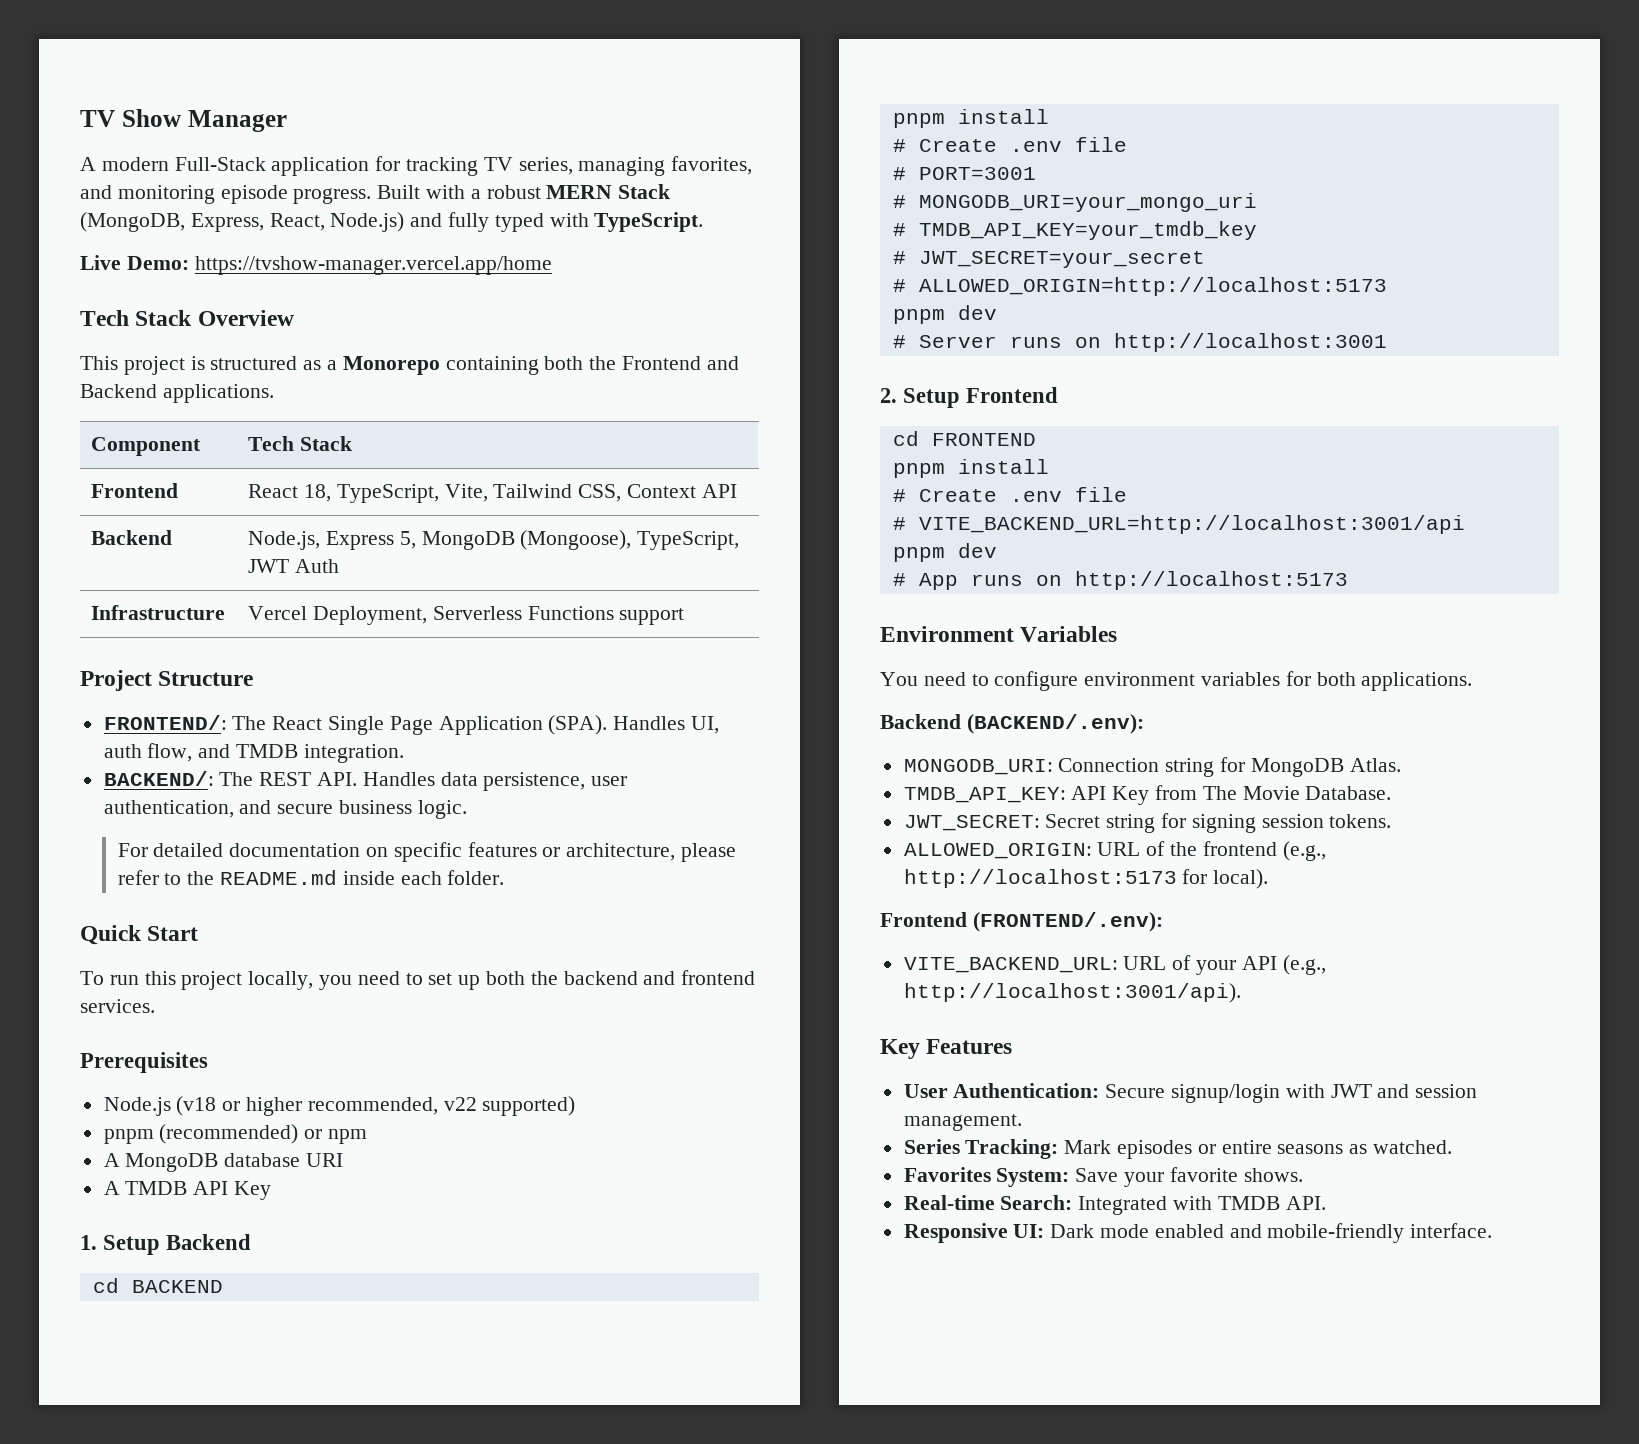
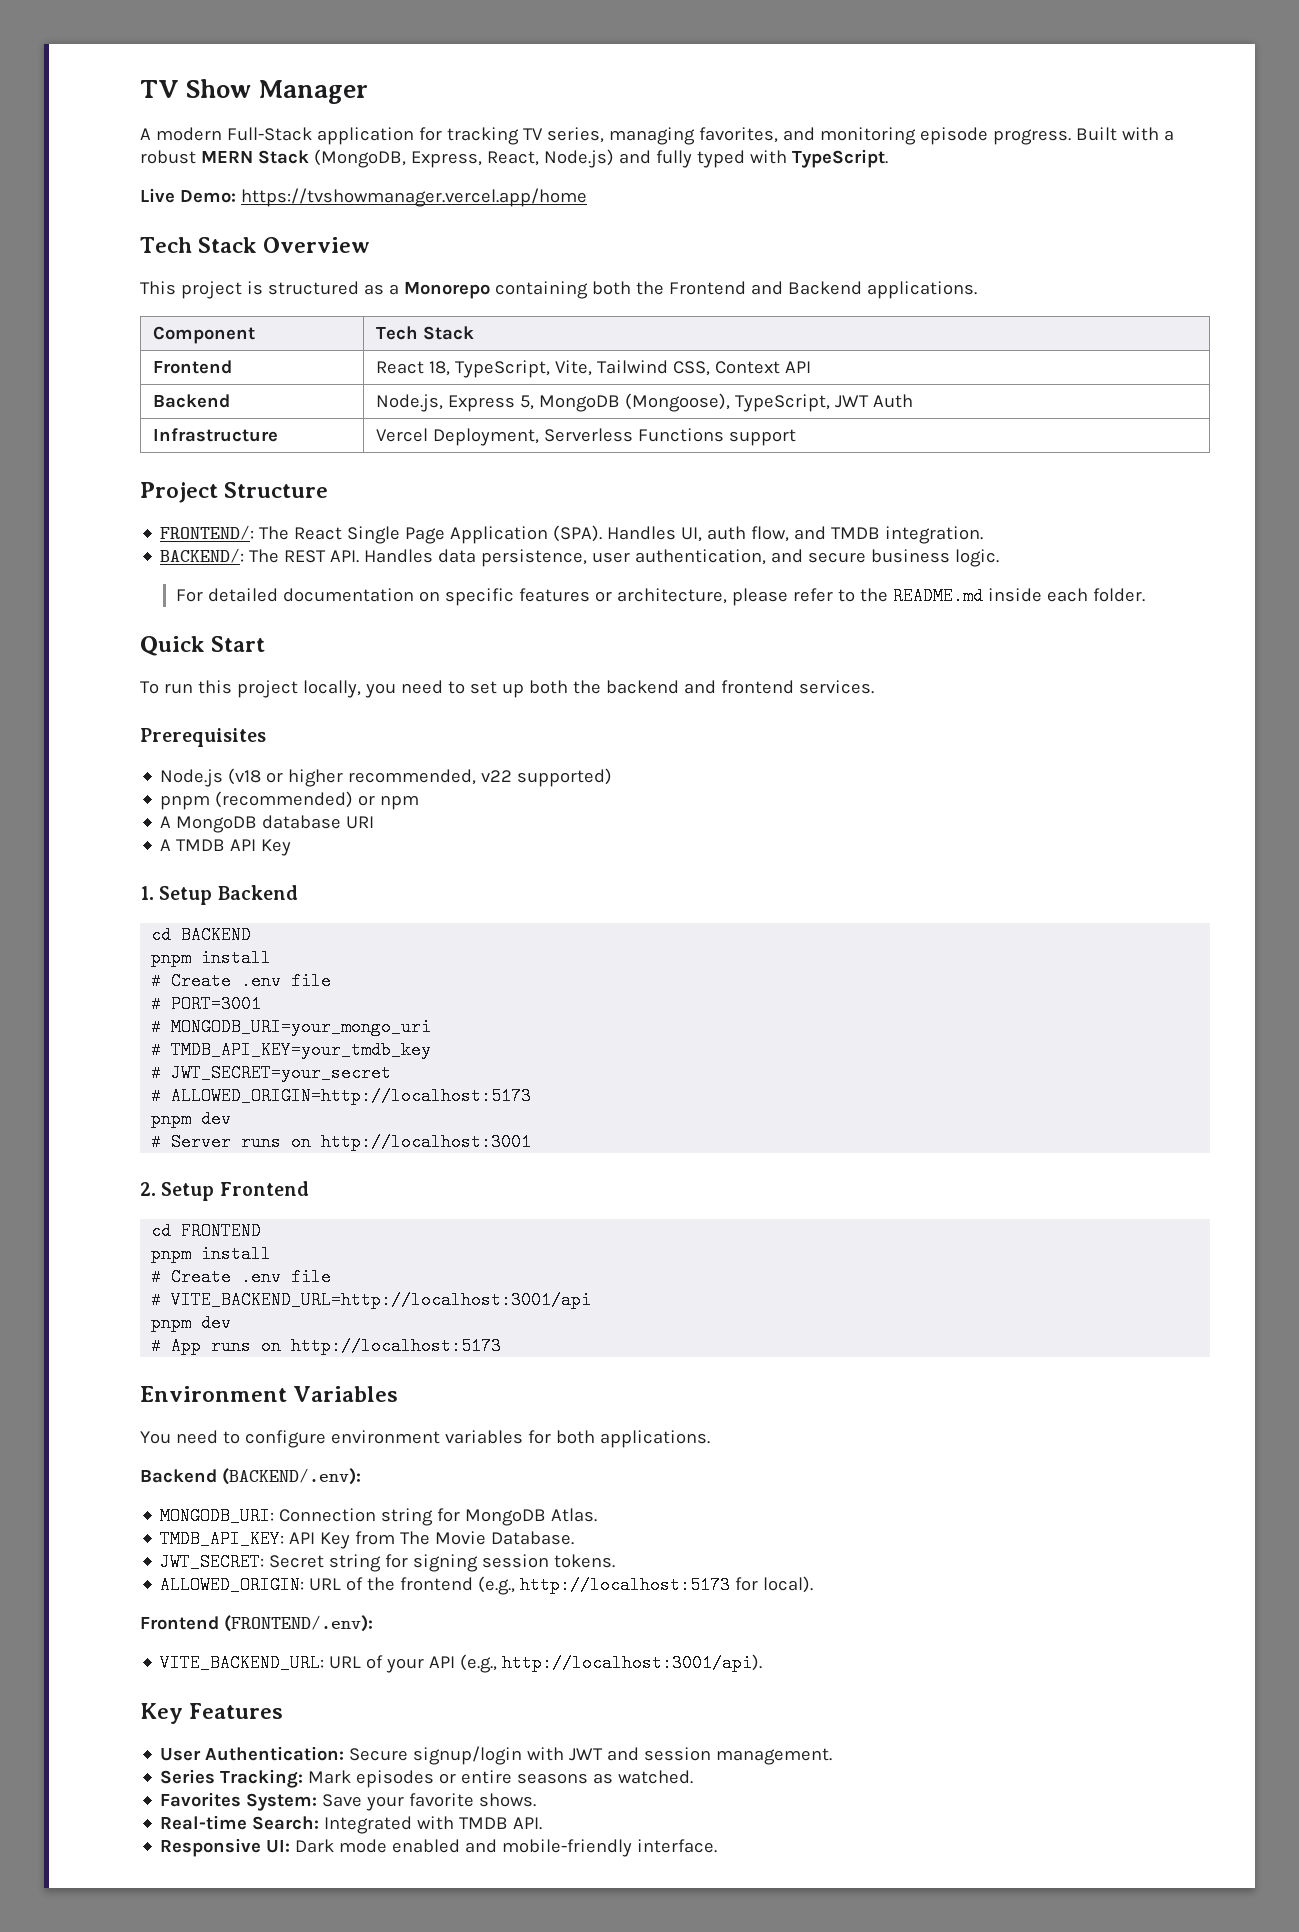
- Live Demo: https://tvshow-manager.vercel.app/home
+ Live Demo: https://tvshowmanager.vercel.app/home

